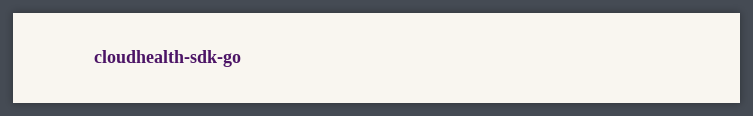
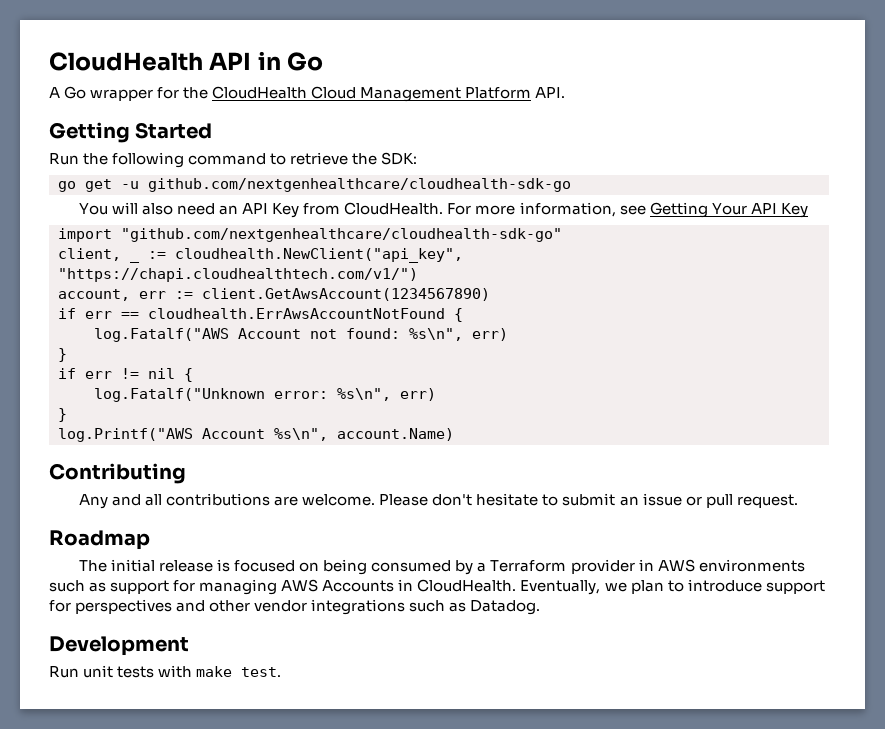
- cloudhealth-sdk-go
+ CloudHealth API in Go
+ A Go wrapper for the CloudHealth Cloud Management Platform API.
+ Getting Started
+ Run the following command to retrieve the SDK:
+ go get -u github.com/nextgenhealthcare/cloudhealth-sdk-go
+ You will also need an API Key from CloudHealth. For more information, see Getting Your API Key
+ import "github.com/nextgenhealthcare/cloudhealth-sdk-go"
+ client, _ := cloudhealth.NewClient("api_key", "https://chapi.cloudhealthtech.com/v1/")
+ account, err := client.GetAwsAccount(1234567890)
+ if err == cloudhealth.ErrAwsAccountNotFound {
+ log.Fatalf("AWS Account not found: %s\n", err)
+ }
+ if err != nil {
+ log.Fatalf("Unknown error: %s\n", err)
+ }
+ log.Printf("AWS Account %s\n", account.Name)
+ Contributing
+ Any and all contributions are welcome. Please don't hesitate to submit an issue or pull request.
+ Roadmap
+ The initial release is focused on being consumed by a Terraform provider in AWS environments such as support for managing AWS Accounts in CloudHealth. Eventually, we plan to introduce support for perspectives and other vendor integrations such as Datadog.
+ Development
+ Run unit tests with make test.

